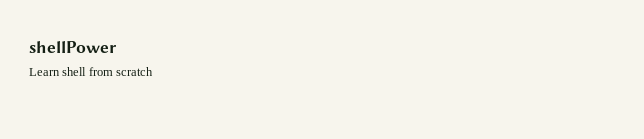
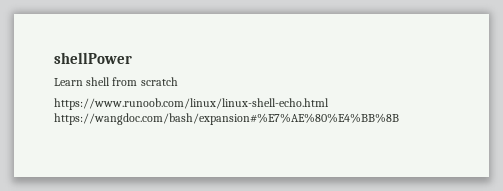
+ https://www.runoob.com/linux/linux-shell-echo.html https://wangdoc.com/bash/expansion#%E7%AE%80%E4%BB%8B

